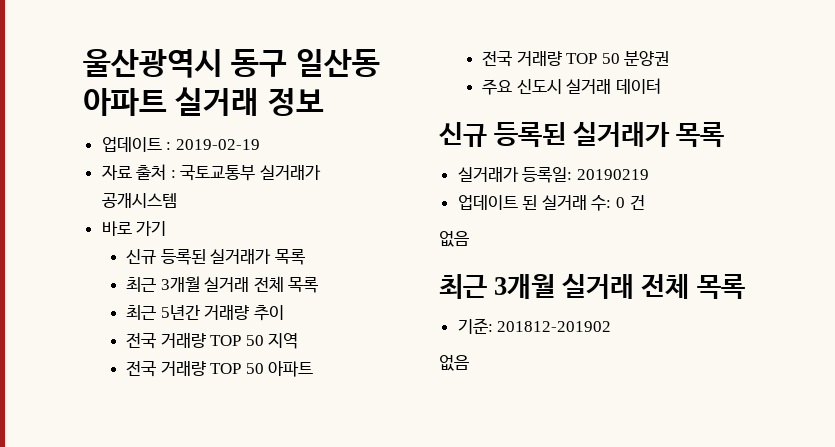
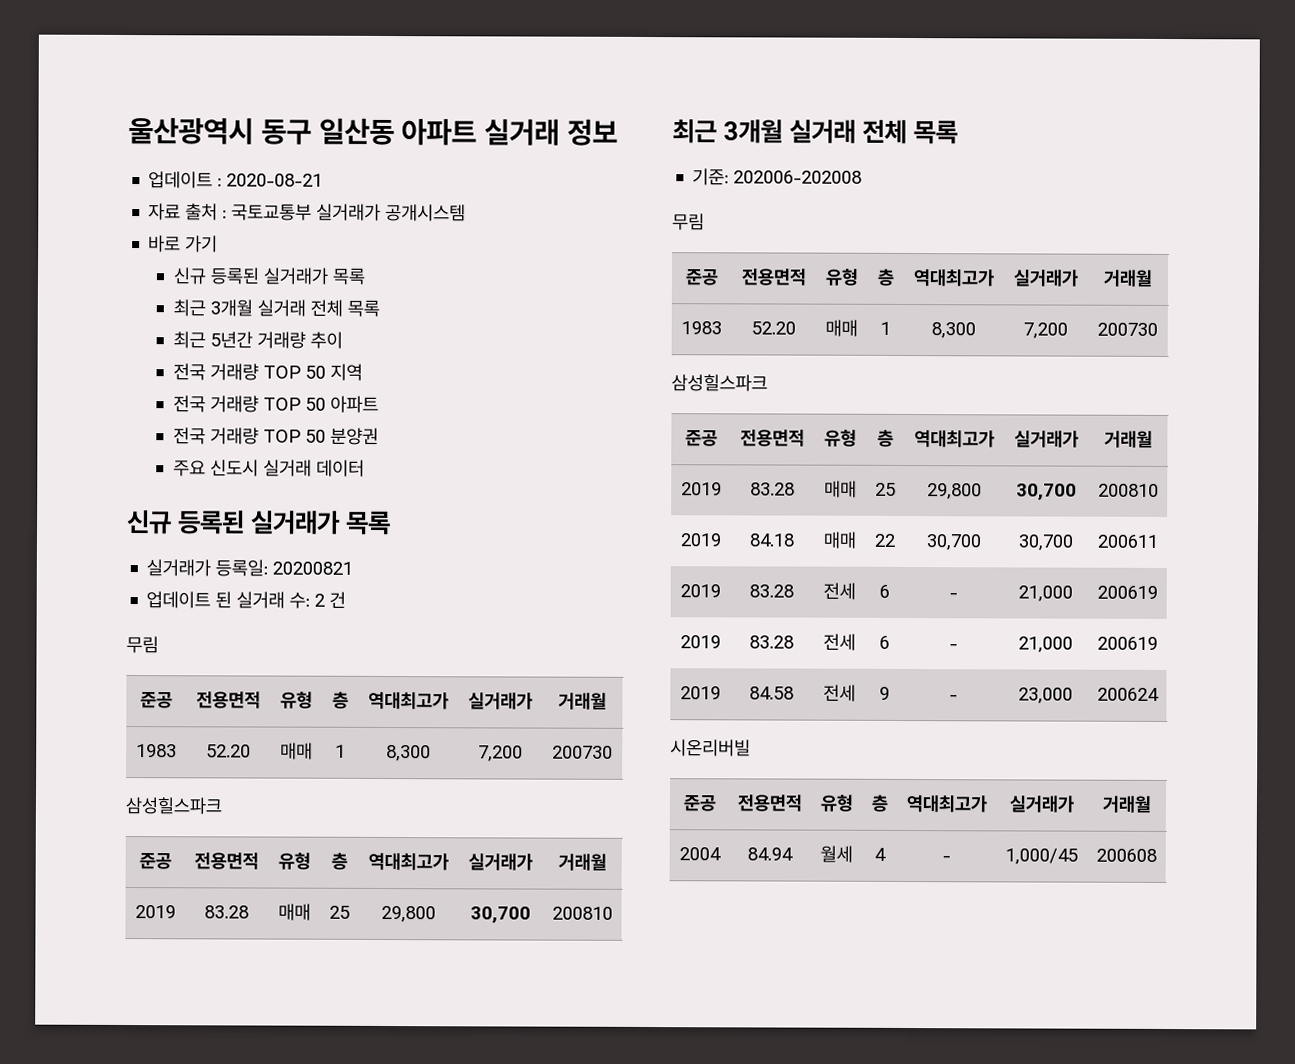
- 업데이트 : 2019-02-19
+ 업데이트 : 2020-08-21
- 실거래가 등록일: 20190219
+ 실거래가 등록일: 20200821
- 업데이트 된 실거래 수: 0 건
- 없음
+ 업데이트 된 실거래 수: 2 건
+ 무림
+ 준공 | 전용면적 | 유형 | 층 | 역대최고가 | 실거래가 | 거래월
+ 1983 | 52.20 | 매매 | 1 | 8,300 | 7,200 | 200730
+ 삼성힐스파크
+ 준공 | 전용면적 | 유형 | 층 | 역대최고가 | 실거래가 | 거래월
+ 2019 | 83.28 | 매매 | 25 | 29,800 | 30,700 | 200810
- 기준: 201812-201902
- 없음
+ 기준: 202006-202008
+ 무림
+ 준공 | 전용면적 | 유형 | 층 | 역대최고가 | 실거래가 | 거래월
+ 1983 | 52.20 | 매매 | 1 | 8,300 | 7,200 | 200730
+ 삼성힐스파크
+ 준공 | 전용면적 | 유형 | 층 | 역대최고가 | 실거래가 | 거래월
+ 2019 | 83.28 | 매매 | 25 | 29,800 | 30,700 | 200810
+ 2019 | 84.18 | 매매 | 22 | 30,700 | 30,700 | 200611
+ 2019 | 83.28 | 전세 | 6 | - | 21,000 | 200619
+ 2019 | 83.28 | 전세 | 6 | - | 21,000 | 200619
+ 2019 | 84.58 | 전세 | 9 | - | 23,000 | 200624
+ 시온리버빌
+ 준공 | 전용면적 | 유형 | 층 | 역대최고가 | 실거래가 | 거래월
+ 2004 | 84.94 | 월세 | 4 | - | 1,000/45 | 200608

